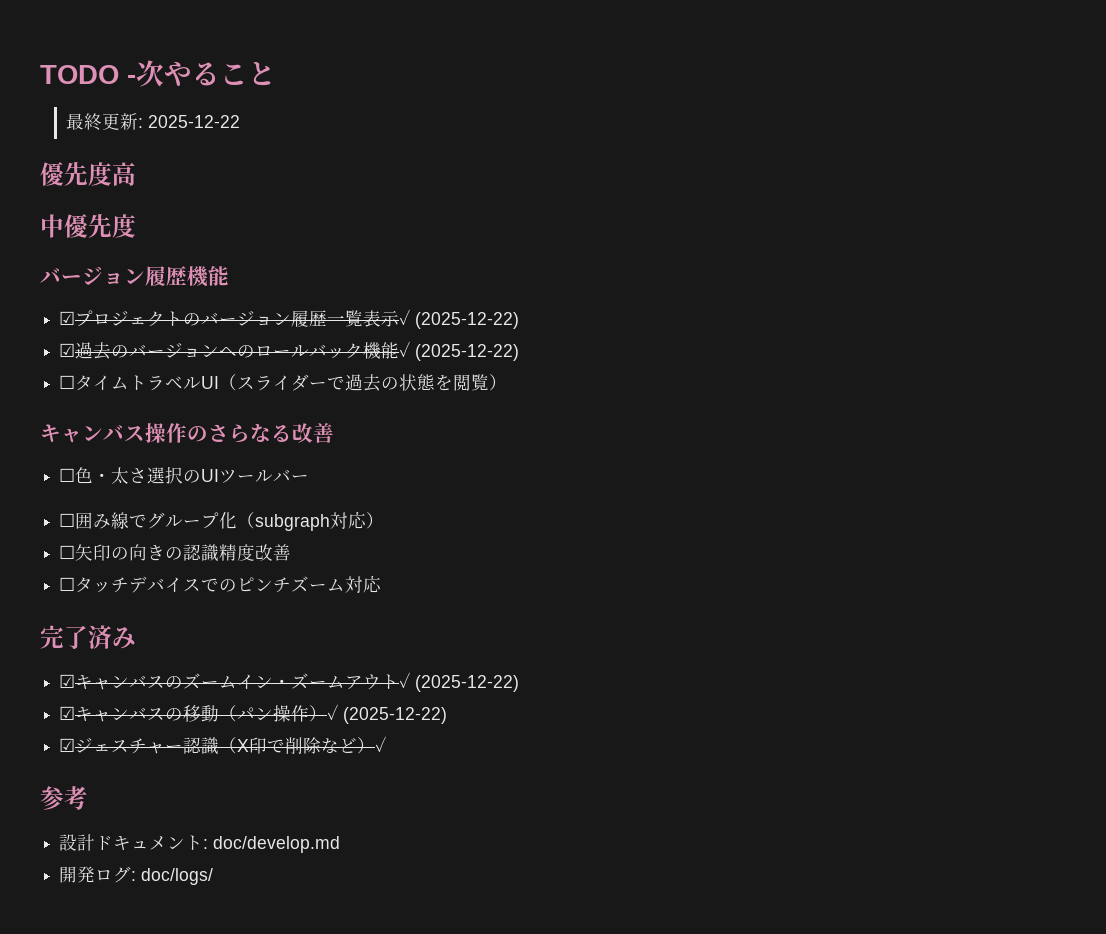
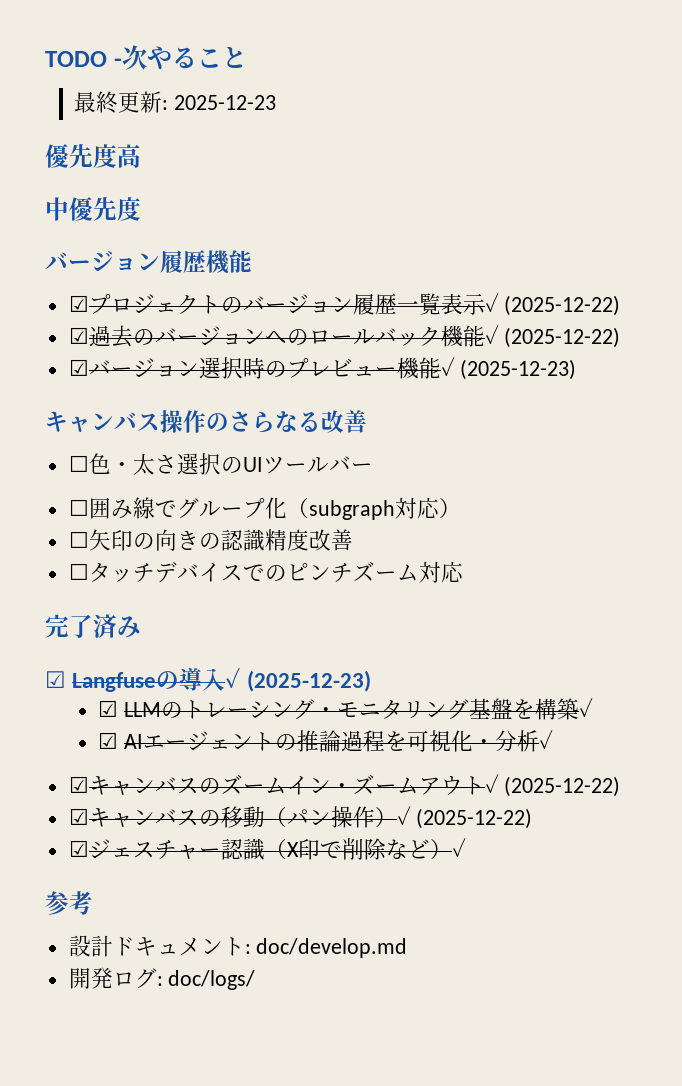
- 最終更新: 2025-12-22
+ 最終更新: 2025-12-23
- ☐タイムトラベルUI（スライダーで過去の状態を閲覧）
+ ☑バージョン選択時のプレビュー機能✓ (2025-12-23)
+ ☑ Langfuseの導入✓ (2025-12-23)
+ ☑ LLMのトレーシング・モニタリング基盤を構築✓
+ ☑ AIエージェントの推論過程を可視化・分析✓

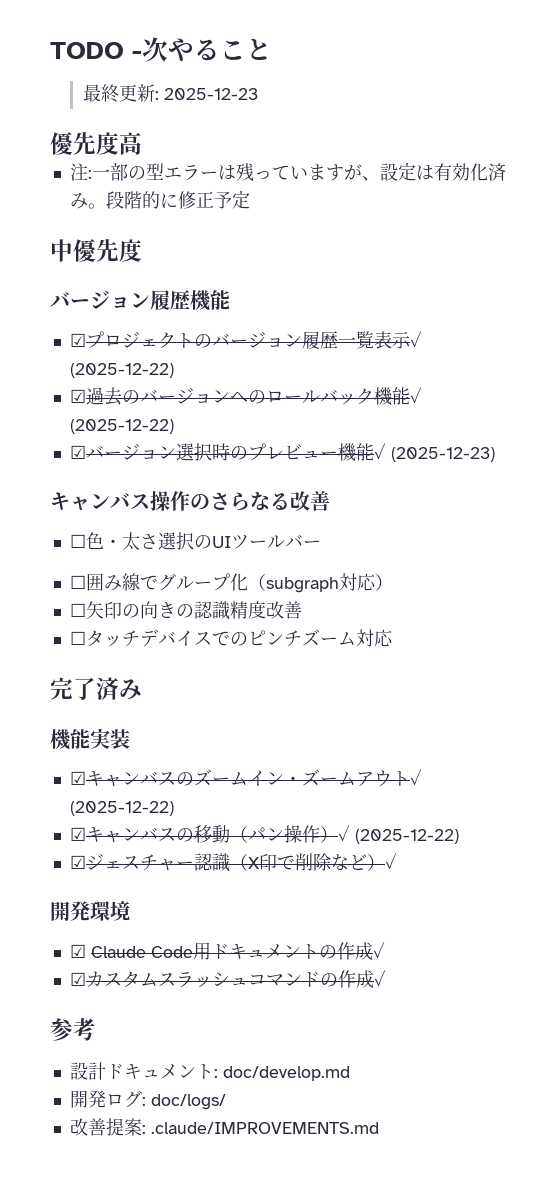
+ 注:一部の型エラーは残っていますが、設定は有効化済み。段階的に修正予定
- ☑ Langfuseの導入✓ (2025-12-23)
- ☑ LLMのトレーシング・モニタリング基盤を構築✓
- ☑ AIエージェントの推論過程を可視化・分析✓
+ 機能実装
+ 開発環境
+ ☑ Claude Code用ドキュメントの作成✓
+ ☑カスタムスラッシュコマンドの作成✓
+ 改善提案: .claude/IMPROVEMENTS.md

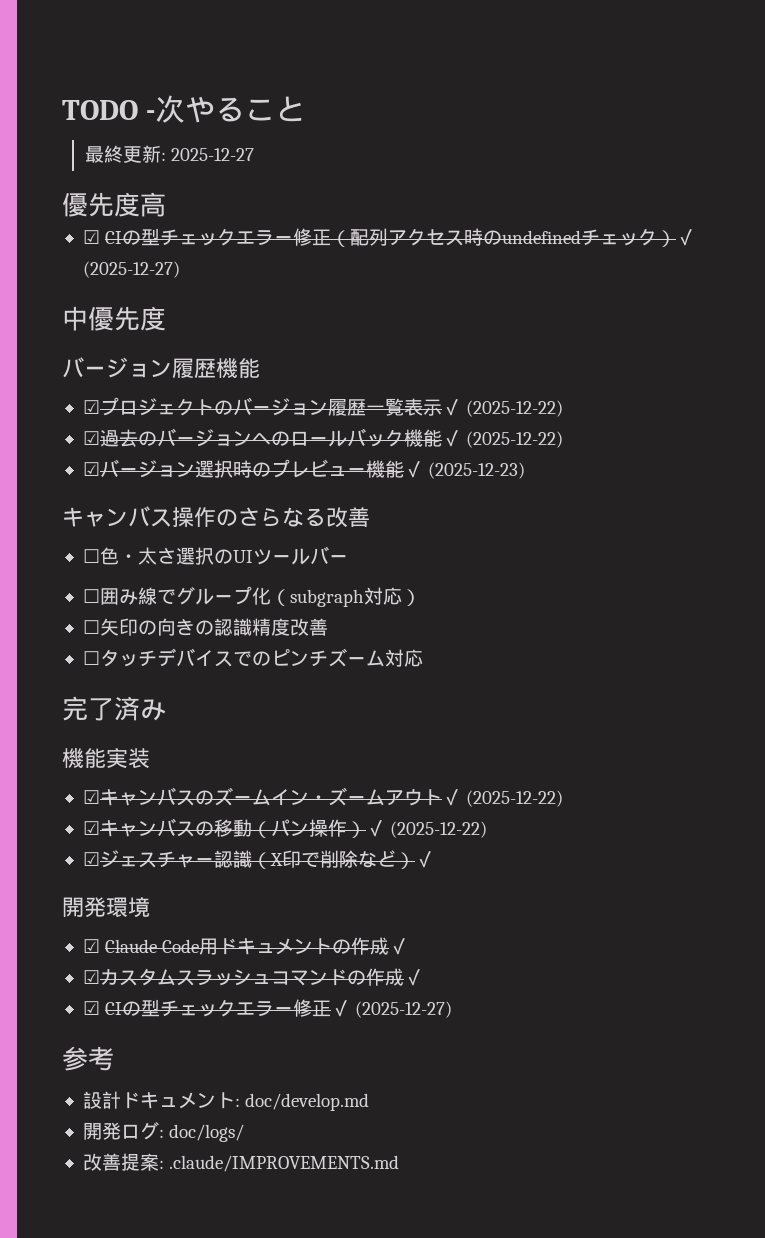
- 最終更新: 2025-12-23
+ 最終更新: 2025-12-27
- 注:一部の型エラーは残っていますが、設定は有効化済み。段階的に修正予定
+ ☑ CIの型チェックエラー修正（配列アクセス時のundefinedチェック）✓ (2025-12-27)
+ ☑ CIの型チェックエラー修正✓ (2025-12-27)

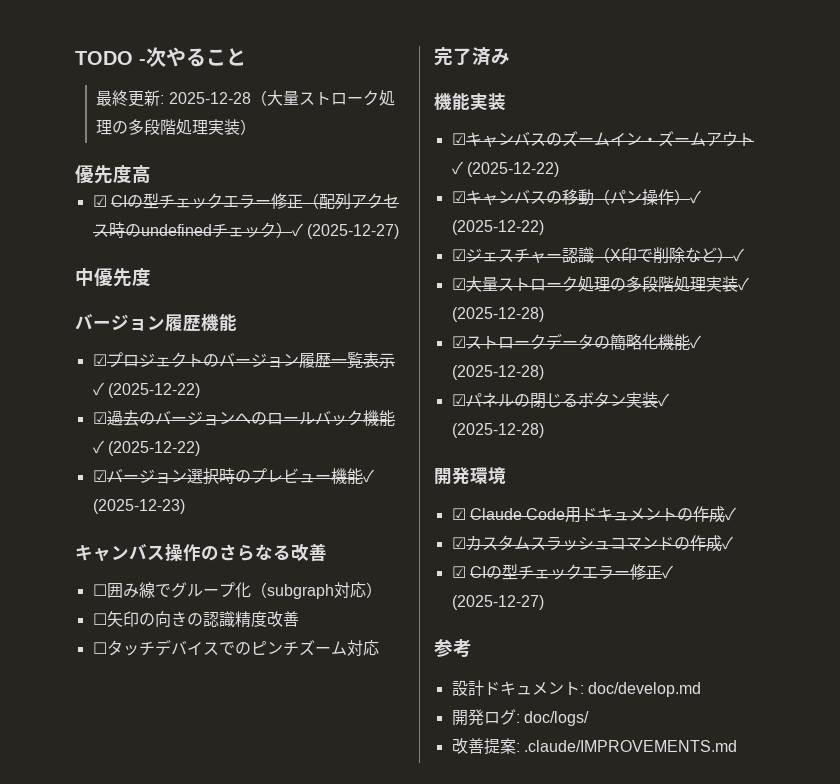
- 最終更新: 2025-12-27
+ 最終更新: 2025-12-28（大量ストローク処理の多段階処理実装）
- ☐色・太さ選択のUIツールバー
+ ☑大量ストローク処理の多段階処理実装✓ (2025-12-28)
+ ☑ストロークデータの簡略化機能✓ (2025-12-28)
+ ☑パネルの閉じるボタン実装✓ (2025-12-28)

